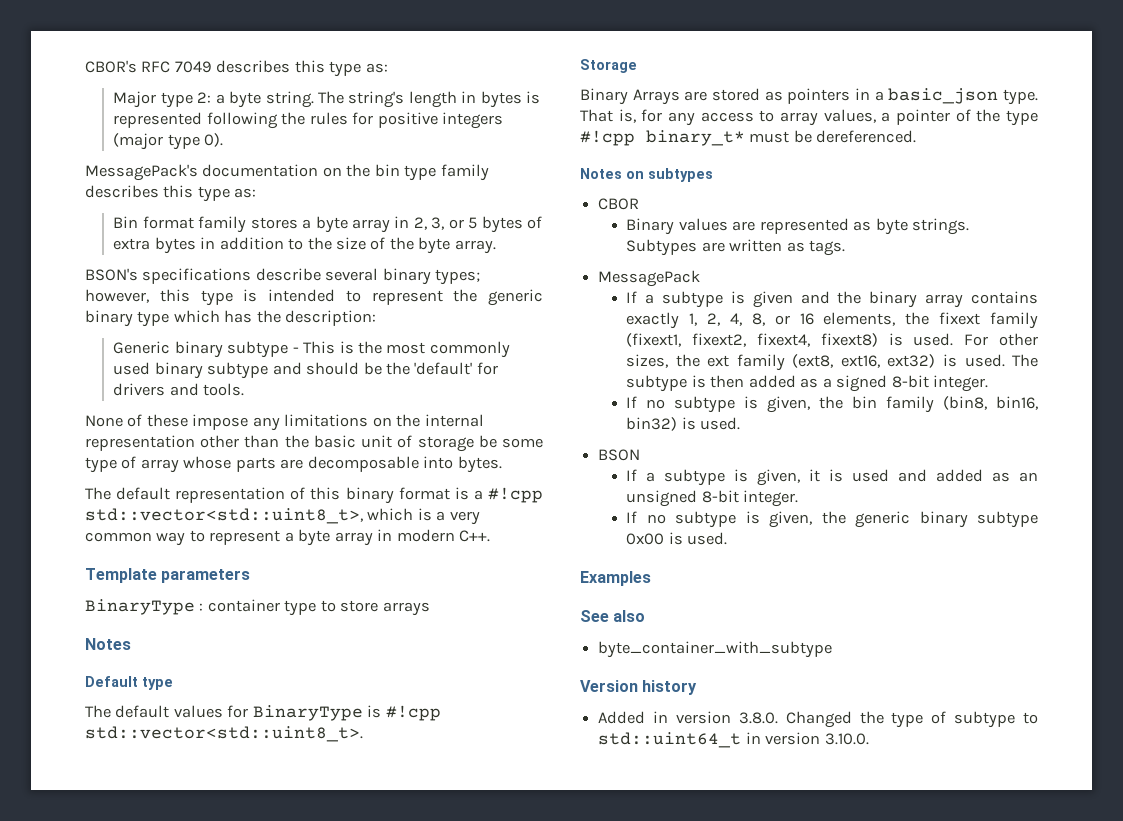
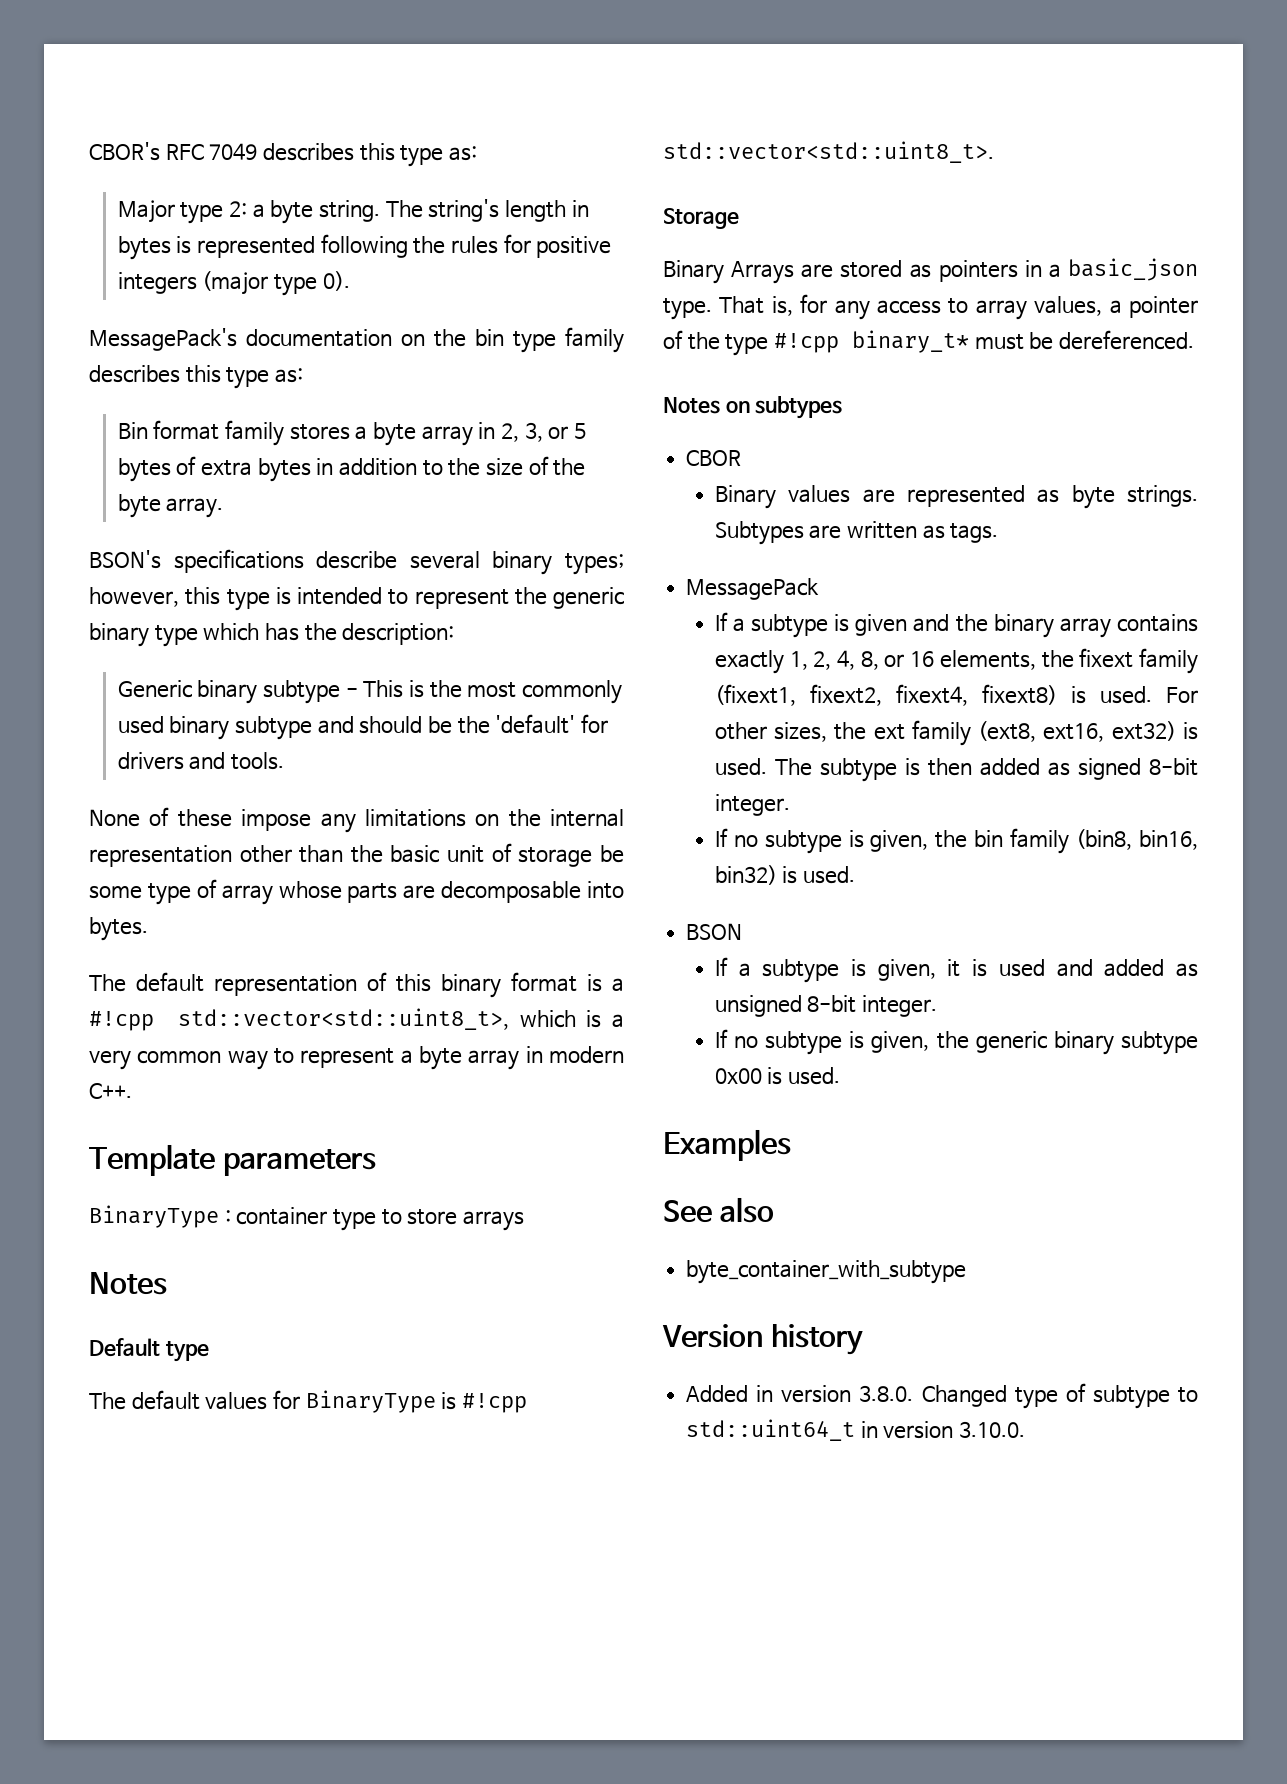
- The subtype is then added as a signed 8-bit integer.
+ The subtype is then added as signed 8-bit integer.
- If a subtype is given, it is used and added as an unsigned 8-bit integer.
+ If a subtype is given, it is used and added as unsigned 8-bit integer.
- Added in version 3.8.0. Changed the type of subtype to std::uint64_t in version 3.10.0.
+ Added in version 3.8.0. Changed type of subtype to std::uint64_t in version 3.10.0.

